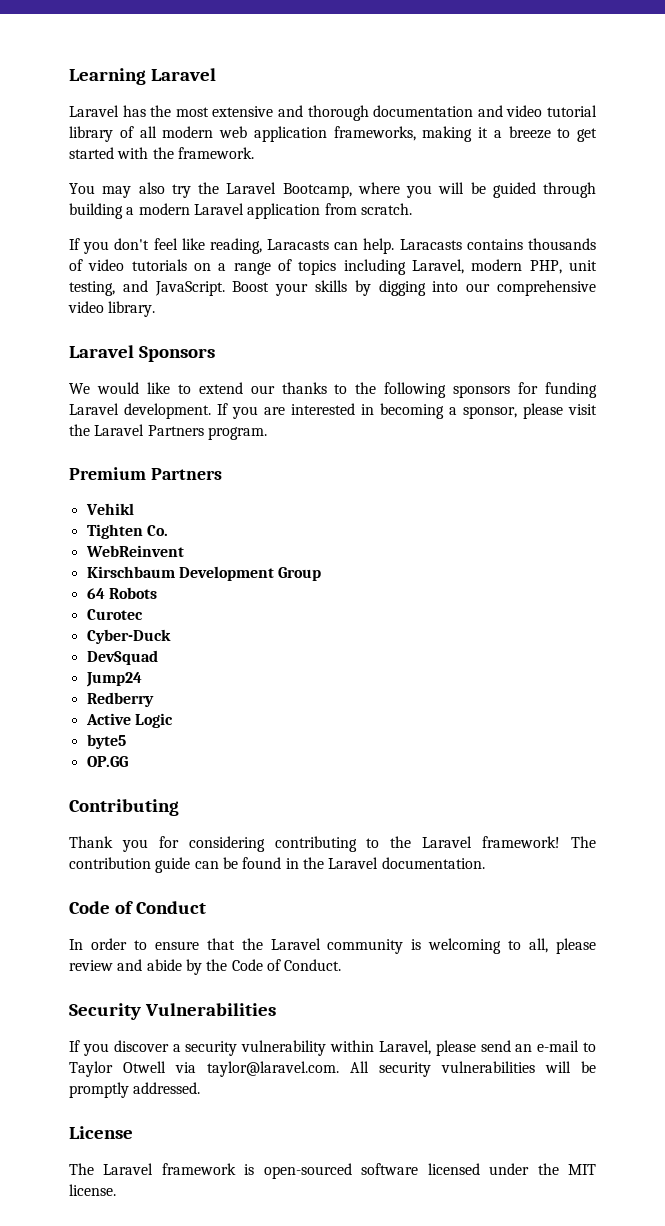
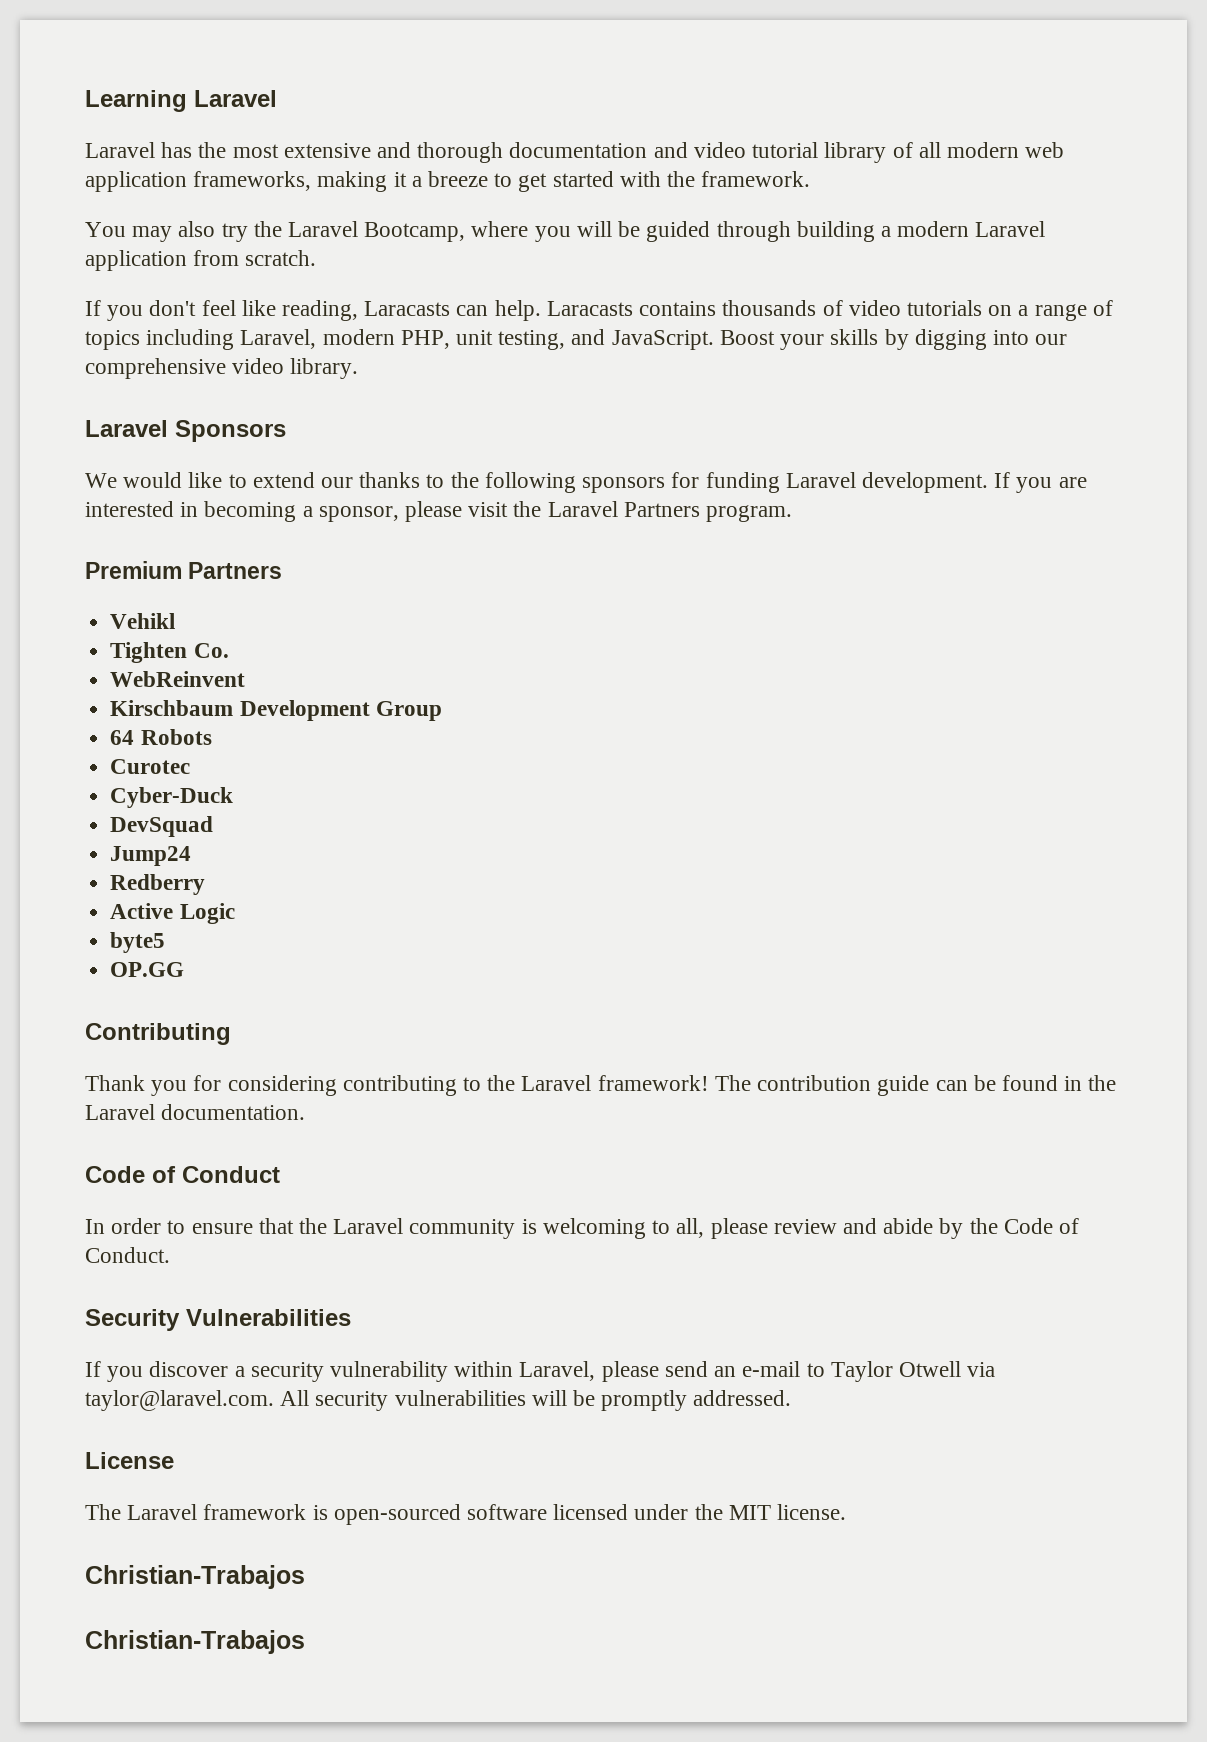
  The Laravel framework is open-sourced software licensed under the MIT license.
+ Christian-Trabajos
+ Christian-Trabajos

